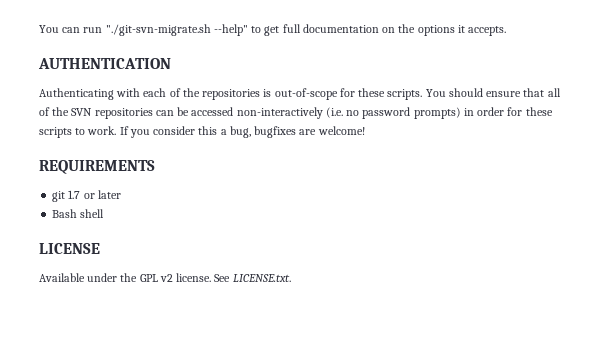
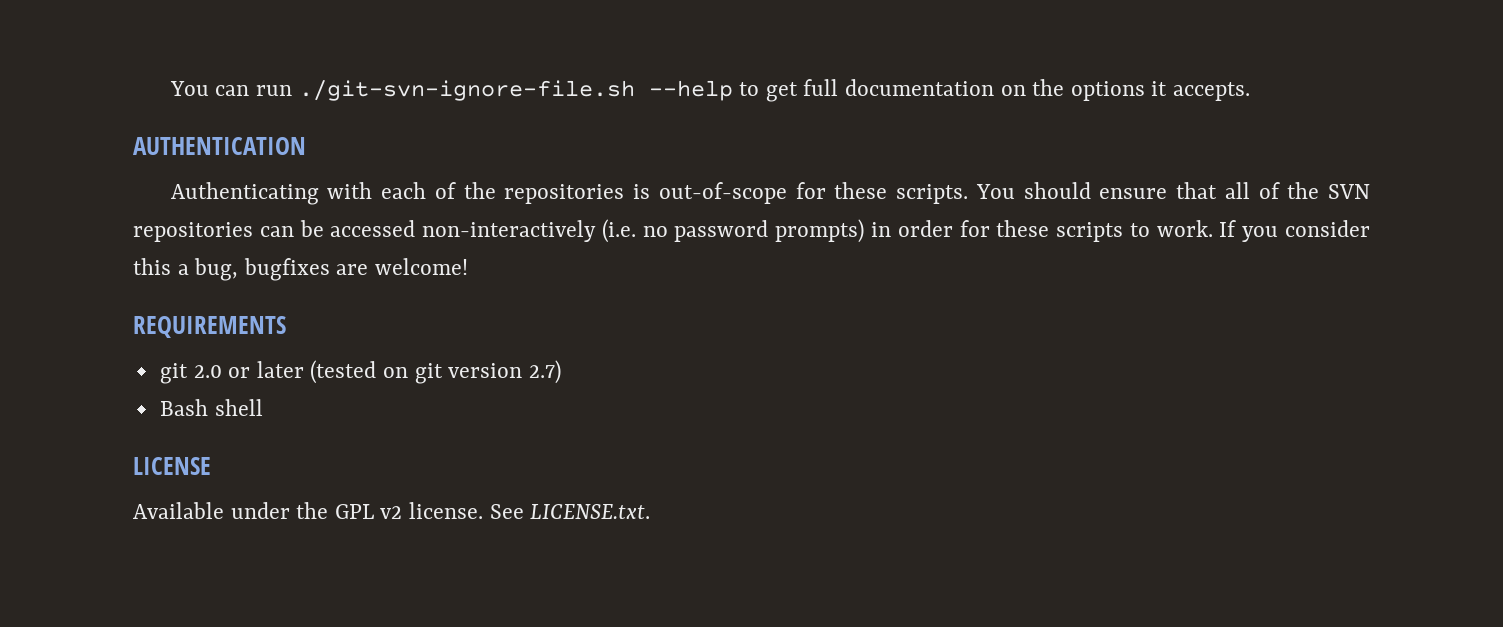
- You can run "./git-svn-migrate.sh --help" to get full documentation on the options it accepts.
+ You can run ./git-svn-ignore-file.sh --help to get full documentation on the options it accepts.
- git 1.7 or later
+ git 2.0 or later (tested on git version 2.7)

